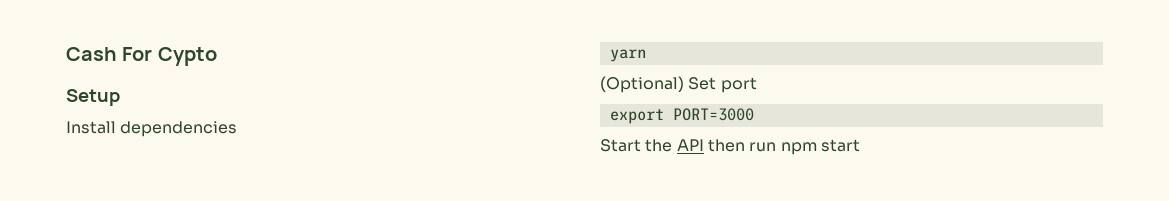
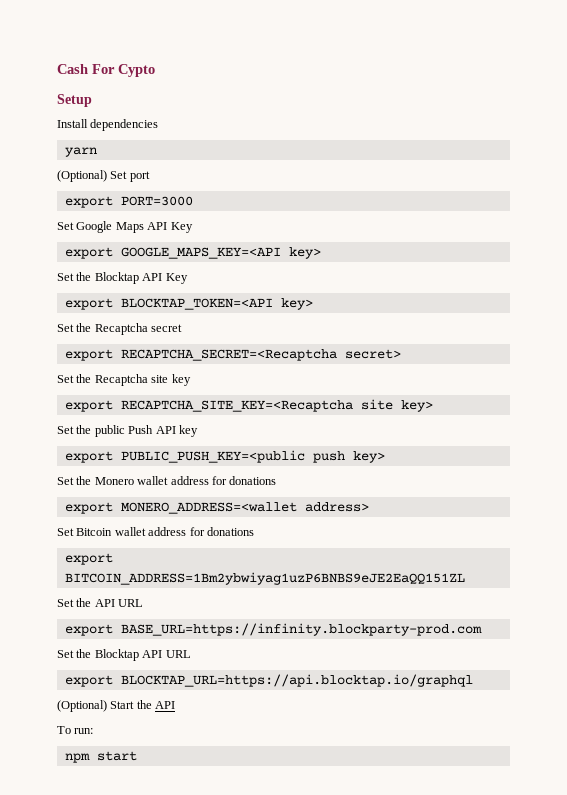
- Start the API then run npm start
+ Set Google Maps API Key
+ export GOOGLE_MAPS_KEY=<API key>
+ Set the Blocktap API Key
+ export BLOCKTAP_TOKEN=<API key>
+ Set the Recaptcha secret
+ export RECAPTCHA_SECRET=<Recaptcha secret>
+ Set the Recaptcha site key
+ export RECAPTCHA_SITE_KEY=<Recaptcha site key>
+ Set the public Push API key
+ export PUBLIC_PUSH_KEY=<public push key>
+ Set the Monero wallet address for donations
+ export MONERO_ADDRESS=<wallet address>
+ Set Bitcoin wallet address for donations
+ export BITCOIN_ADDRESS=1Bm2ybwiyag1uzP6BNBS9eJE2EaQQ151ZL
+ Set the API URL
+ export BASE_URL=https://infinity.blockparty-prod.com
+ Set the Blocktap API URL
+ export BLOCKTAP_URL=https://api.blocktap.io/graphql
+ (Optional) Start the API
+ To run:
+ npm start

